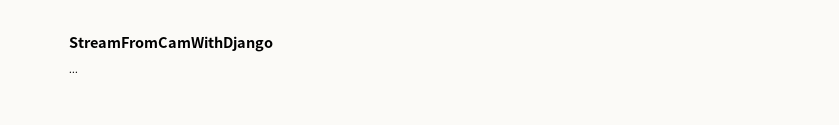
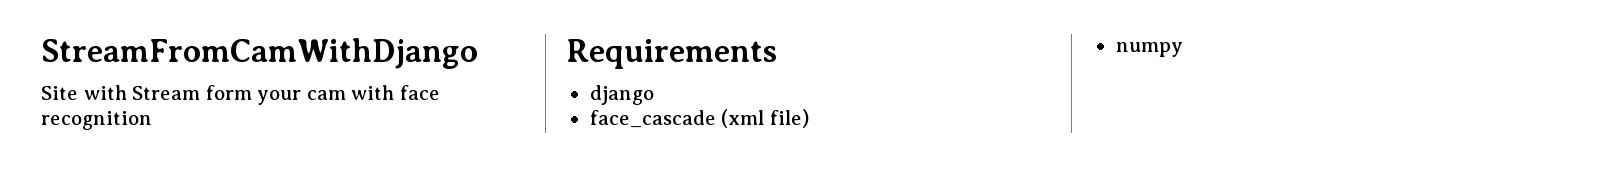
- ...
+ Site with Stream form your cam with face recognition
+ Requirements
+ django
+ face_cascade (xml file)
+ numpy

